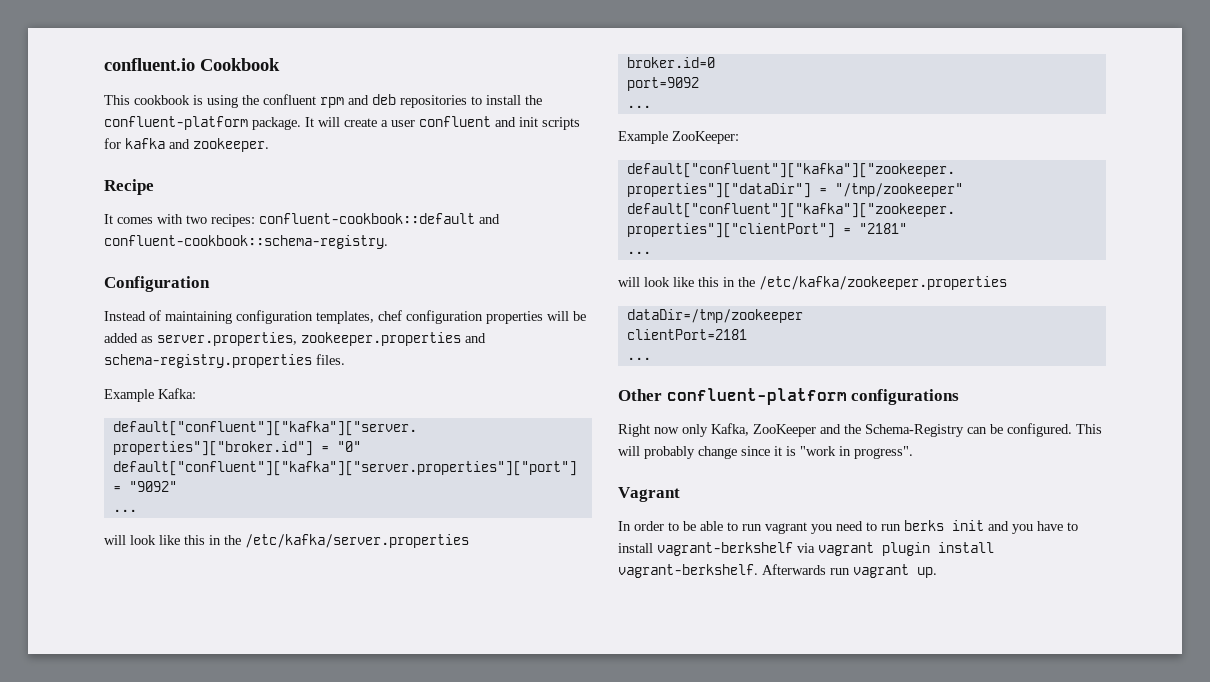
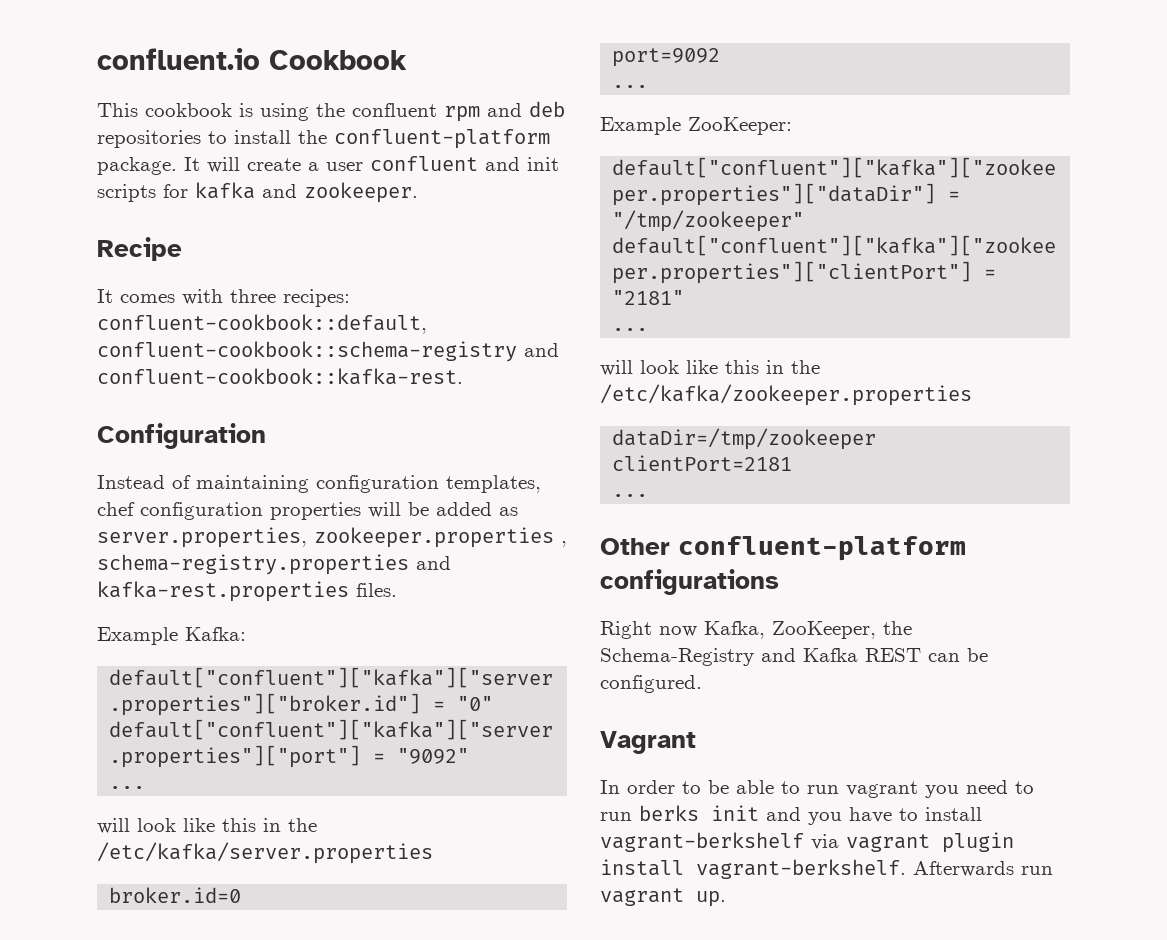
- It comes with two recipes: confluent-cookbook::default and confluent-cookbook::schema-registry.
+ It comes with three recipes: confluent-cookbook::default, confluent-cookbook::schema-registry and confluent-cookbook::kafka-rest.
- Instead of maintaining configuration templates, chef configuration properties will be added as server.properties, zookeeper.properties and schema-registry.properties files.
+ Instead of maintaining configuration templates, chef configuration properties will be added as server.properties, zookeeper.properties , schema-registry.properties and kafka-rest.properties files.
- Right now only Kafka, ZooKeeper and the Schema-Registry can be configured. This will probably change since it is "work in progress".
+ Right now Kafka, ZooKeeper, the Schema-Registry and Kafka REST can be configured.

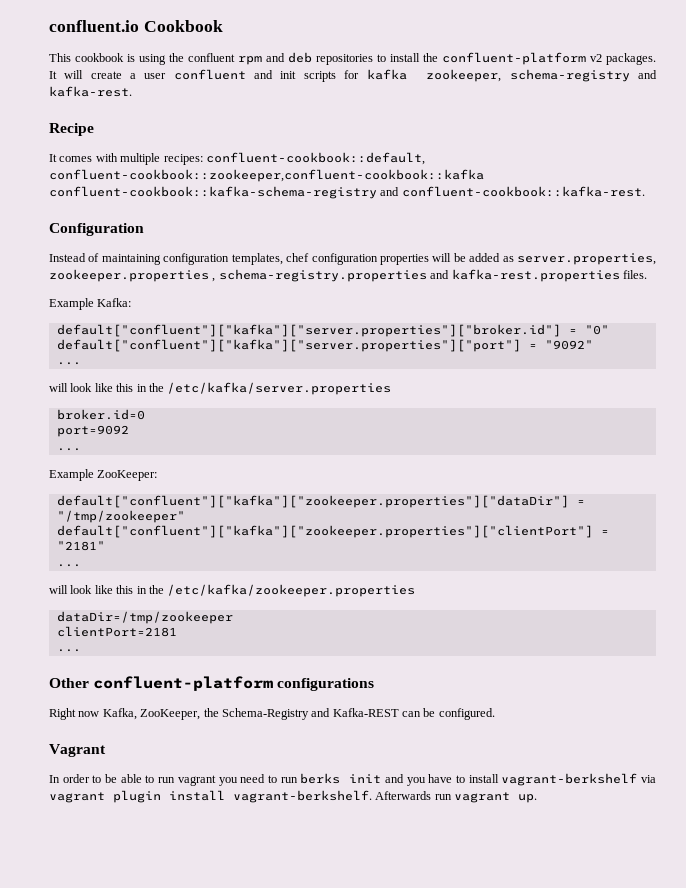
- This cookbook is using the confluent rpm and deb repositories to install the confluent-platform package.
+ This cookbook is using the confluent rpm and deb repositories to install the confluent-platform v2 packages.
- It will create a user confluent and init scripts for kafka and zookeeper.
+ It will create a user confluent and init scripts for kafka zookeeper, schema-registry and kafka-rest.
- It comes with three recipes: confluent-cookbook::default, confluent-cookbook::schema-registry and confluent-cookbook::kafka-rest.
+ It comes with multiple recipes: confluent-cookbook::default, confluent-cookbook::zookeeper,confluent-cookbook::kafka confluent-cookbook::kafka-schema-registry and confluent-cookbook::kafka-rest.
- Right now Kafka, ZooKeeper, the Schema-Registry and Kafka REST can be configured.
+ Right now Kafka, ZooKeeper, the Schema-Registry and Kafka-REST can be configured.

